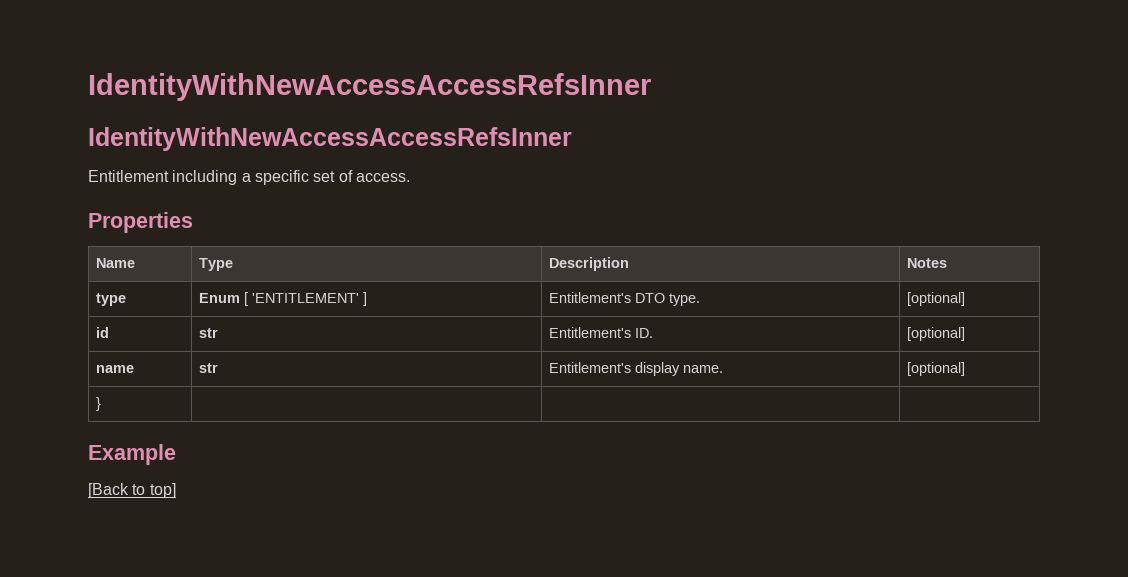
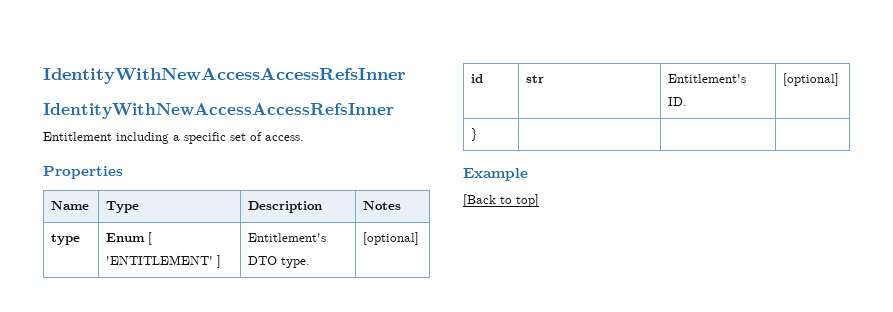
- name | str | Entitlement's display name. | [optional]

